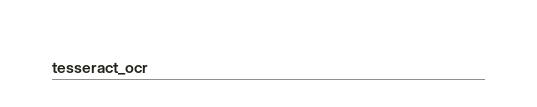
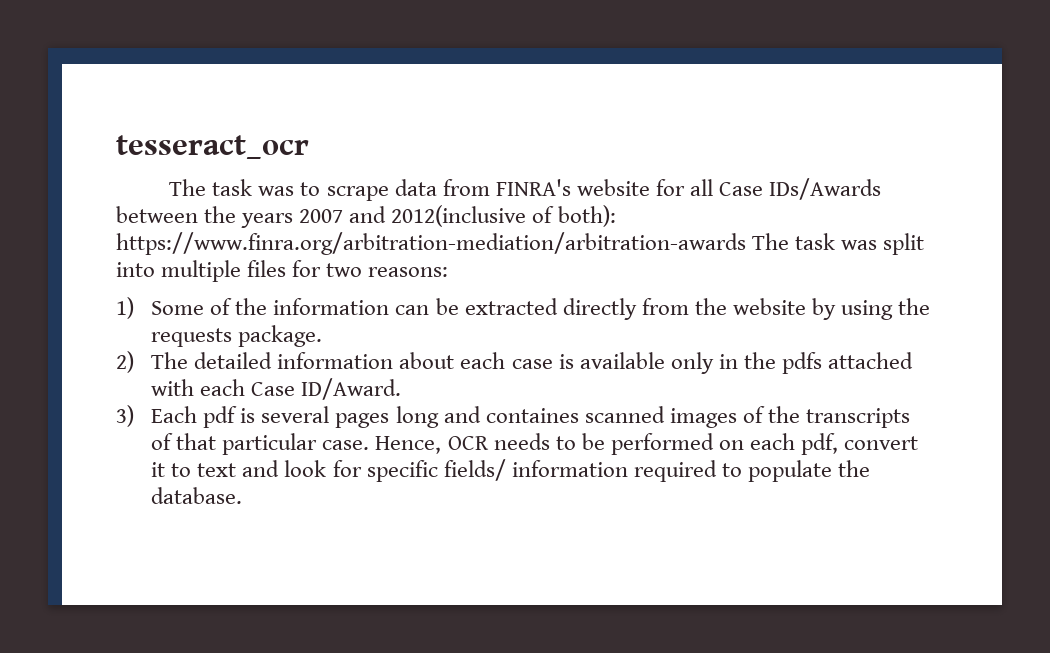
+ The task was to scrape data from FINRA's website for all Case IDs/Awards between the years 2007 and 2012(inclusive of both): https://www.finra.org/arbitration-mediation/arbitration-awards The task was split into multiple files for two reasons:
+ 1) Some of the information can be extracted directly from the website by using the requests package.
+ 2) The detailed information about each case is available only in the pdfs attached with each Case ID/Award.
+ 3) Each pdf is several pages long and containes scanned images of the transcripts of that particular case. Hence, OCR needs to be performed on each pdf, convert it to text and look for specific fields/ information required to populate the database.

